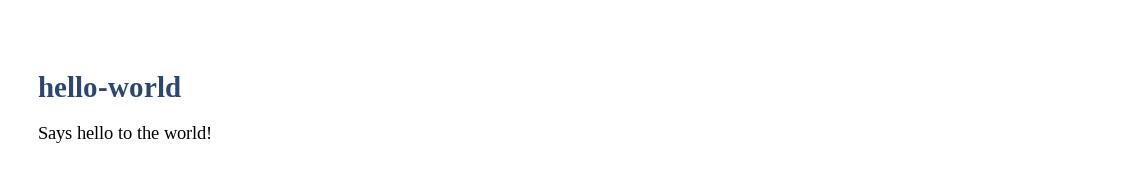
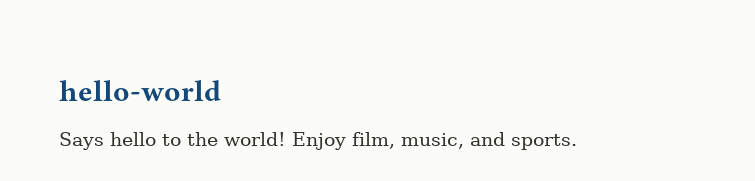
+ Enjoy film, music, and sports.

